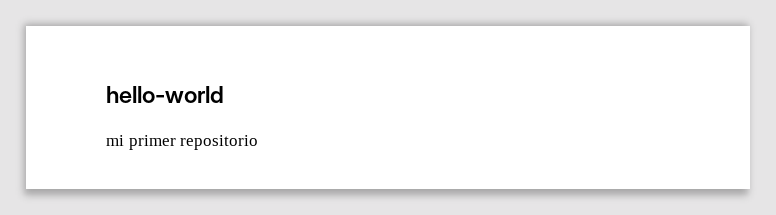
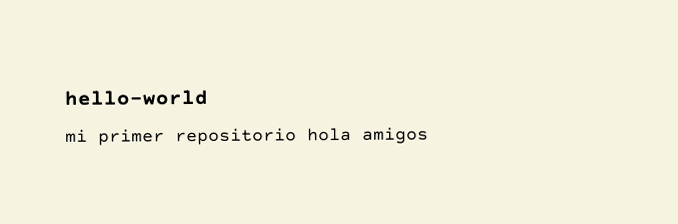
- mi primer repositorio
+ mi primer repositorio hola amigos

